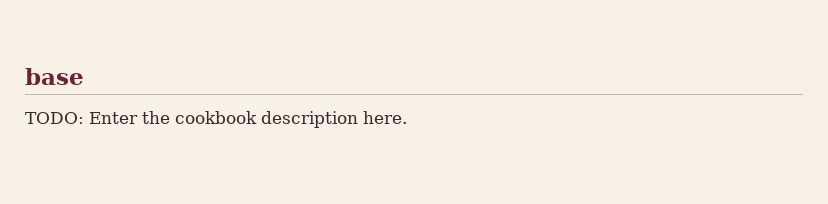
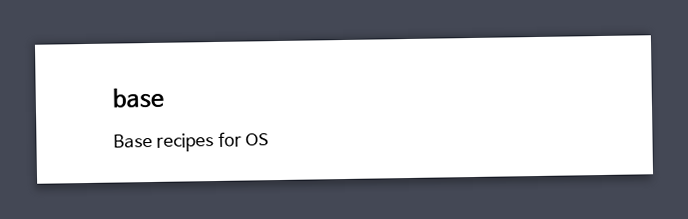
- TODO: Enter the cookbook description here.
+ Base recipes for OS

